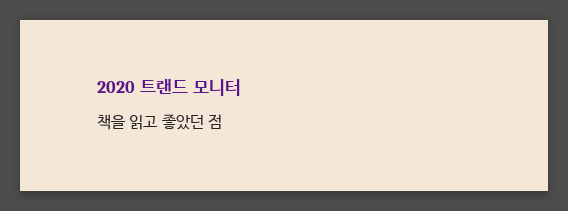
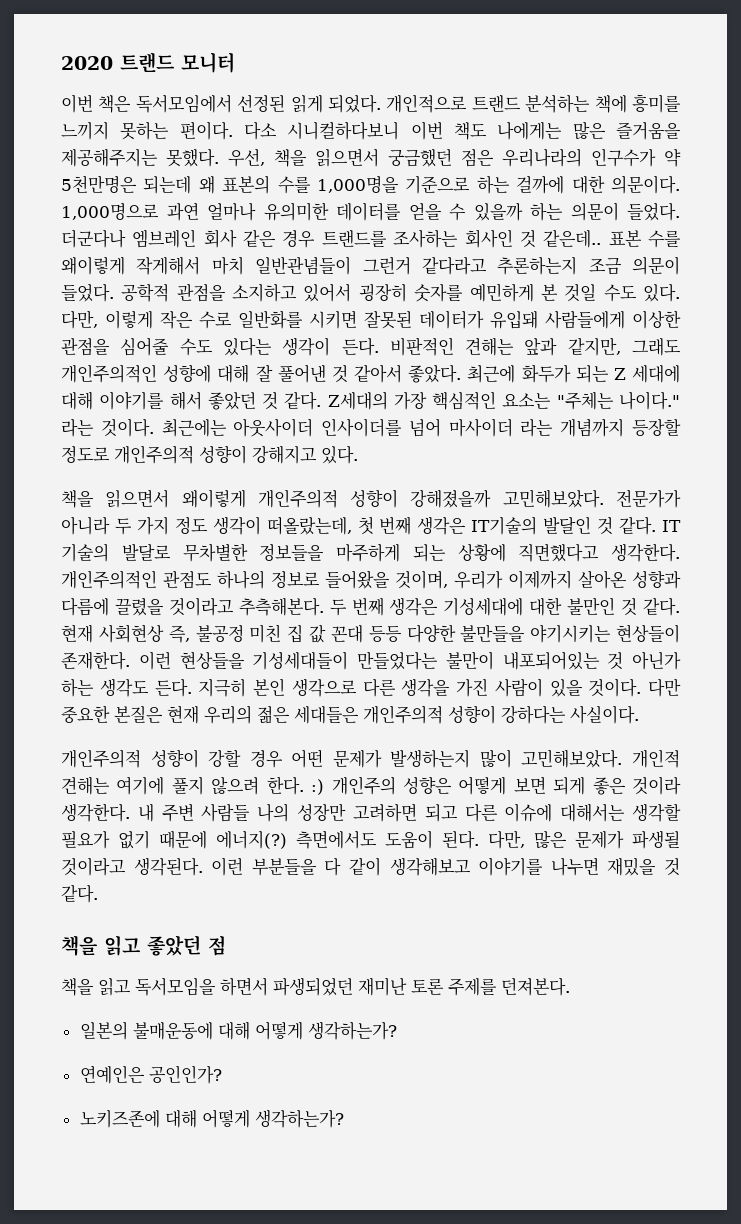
+ 이번 책은 독서모임에서 선정된 읽게 되었다. 개인적으로 트랜드 분석하는 책에 흥미를 느끼지 못하는 편이다. 다소 시니컬하다보니 이번 책도 나에게는 많은 즐거움을 제공해주지는 못했다. 우선, 책을 읽으면서 궁금했던 점은 우리나라의 인구수가 약 5천만명은 되는데 왜 표본의 수를 1,000명을 기준으로 하는 걸까에 대한 의문이다. 1,000명으로 과연 얼마나 유의미한 데이터를 얻을 수 있을까 하는 의문이 들었다. 더군다나 엠브레인 회사 같은 경우 트랜드를 조사하는 회사인 것 같은데.. 표본 수를 왜이렇게 작게해서 마치 일반관념들이 그런거 같다라고 추론하는지 조금 의문이 들었다. 공학적 관점을 소지하고 있어서 굉장히 숫자를 예민하게 본 것일 수도 있다. 다만, 이렇게 작은 수로 일반화를 시키면 잘못된 데이터가 유입돼 사람들에게 이상한 관점을 심어줄 수도 있다는 생각이 든다. 비판적인 견해는 앞과 같지만, 그래도 개인주의적인 성향에 대해 잘 풀어낸 것 같아서 좋았다. 최근에 화두가 되는 Z 세대에 대해 이야기를 해서 좋았던 것 같다. Z세대의 가장 핵심적인 요소는 "주체는 나이다." 라는 것이다. 최근에는 아웃사이더 인사이더를 넘어 마사이더 라는 개념까지 등장할 정도로 개인주의적 성향이 강해지고 있다.
+ 책을 읽으면서 왜이렇게 개인주의적 성향이 강해졌을까 고민해보았다. 전문가가 아니라 두 가지 정도 생각이 떠올랐는데, 첫 번째 생각은 IT기술의 발달인 것 같다. IT 기술의 발달로 무차별한 정보들을 마주하게 되는 상황에 직면했다고 생각한다. 개인주의적인 관점도 하나의 정보로 들어왔을 것이며, 우리가 이제까지 살아온 성향과 다름에 끌렸을 것이라고 추측해본다. 두 번째 생각은 기성세대에 대한 불만인 것 같다. 현재 사회현상 즉, 불공정 미친 집 값 꼰대 등등 다양한 불만들을 야기시키는 현상들이 존재한다. 이런 현상들을 기성세대들이 만들었다는 불만이 내포되어있는 것 아닌가 하는 생각도 든다. 지극히 본인 생각으로 다른 생각을 가진 사람이 있을 것이다. 다만 중요한 본질은 현재 우리의 젊은 세대들은 개인주의적 성향이 강하다는 사실이다.
+ 개인주의적 성향이 강할 경우 어떤 문제가 발생하는지 많이 고민해보았다. 개인적 견해는 여기에 풀지 않으려 한다. :) 개인주의 성향은 어떻게 보면 되게 좋은 것이라 생각한다. 내 주변 사람들 나의 성장만 고려하면 되고 다른 이슈에 대해서는 생각할 필요가 없기 때문에 에너지(?) 측면에서도 도움이 된다. 다만, 많은 문제가 파생될 것이라고 생각된다. 이런 부분들을 다 같이 생각해보고 이야기를 나누면 재밌을 것 같다.
  책을 읽고 좋았던 점
+ 책을 읽고 독서모임을 하면서 파생되었던 재미난 토론 주제를 던져본다.
+ 일본의 불매운동에 대해 어떻게 생각하는가?
+ 연예인은 공인인가?
+ 노키즈존에 대해 어떻게 생각하는가?

